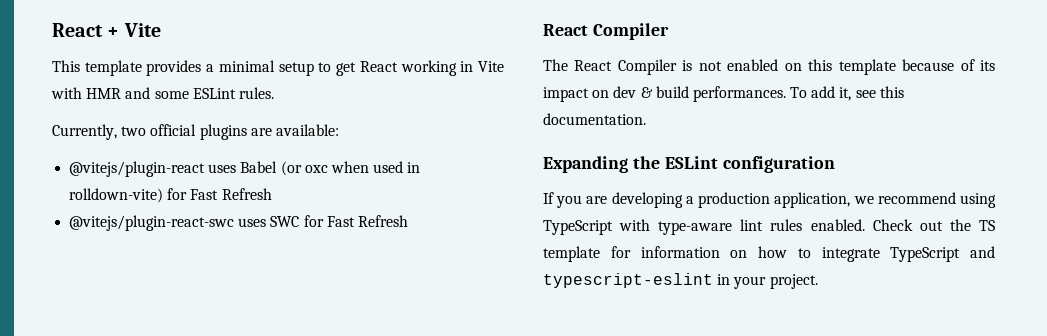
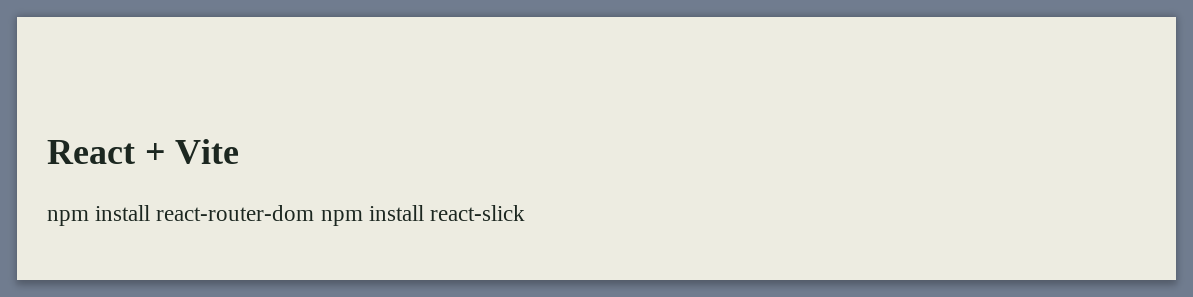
- This template provides a minimal setup to get React working in Vite with HMR and some ESLint rules.
- Currently, two official plugins are available:
- @vitejs/plugin-react uses Babel (or oxc when used in rolldown-vite) for Fast Refresh
- @vitejs/plugin-react-swc uses SWC for Fast Refresh
- React Compiler
- The React Compiler is not enabled on this template because of its impact on dev & build performances. To add it, see this documentation.
- Expanding the ESLint configuration
- If you are developing a production application, we recommend using TypeScript with type-aware lint rules enabled. Check out the TS template for information on how to integrate TypeScript and typescript-eslint in your project.
+ npm install react-router-dom npm install react-slick

